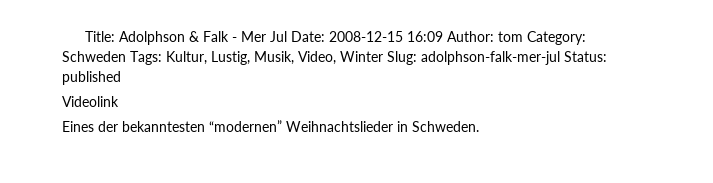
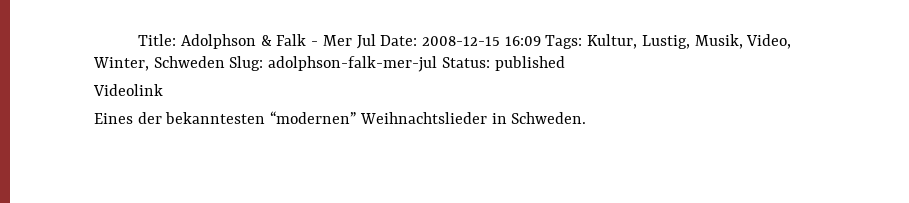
- Title: Adolphson & Falk - Mer Jul Date: 2008-12-15 16:09 Author: tom Category: Schweden Tags: Kultur, Lustig, Musik, Video, Winter Slug: adolphson-falk-mer-jul Status: published
+ Title: Adolphson & Falk - Mer Jul Date: 2008-12-15 16:09 Tags: Kultur, Lustig, Musik, Video, Winter, Schweden Slug: adolphson-falk-mer-jul Status: published

